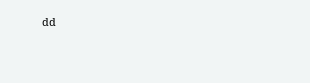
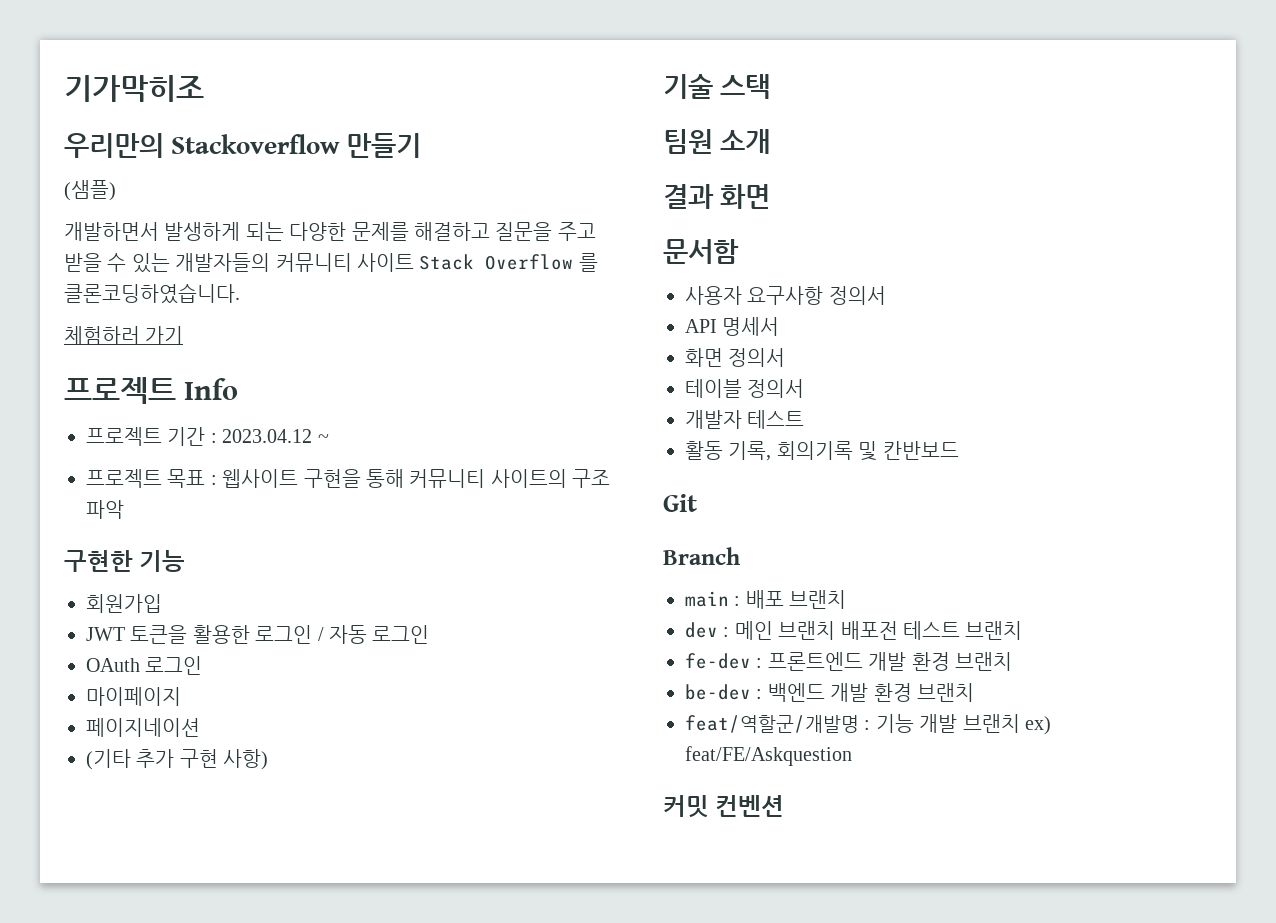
- dd
+ 기가막히조
+ 우리만의 Stackoverflow 만들기
+ (샘플)
+ 개발하면서 발생하게 되는 다양한 문제를 해결하고 질문을 주고 받을 수 있는 개발자들의 커뮤니티 사이트 Stack Overflow 를 클론코딩하였습니다.
+ 체험하러 가기
+ 프로젝트 Info
+ 프로젝트 기간 : 2023.04.12 ~
+ 프로젝트 목표 : 웹사이트 구현을 통해 커뮤니티 사이트의 구조 파악
+ 구현한 기능
+ 회원가입
+ JWT 토큰을 활용한 로그인 / 자동 로그인
+ OAuth 로그인
+ 마이페이지
+ 페이지네이션
+ (기타 추가 구현 사항)
+ 기술 스택
+ 팀원 소개
+ 결과 화면
+ 문서함
+ 사용자 요구사항 정의서
+ API 명세서
+ 화면 정의서
+ 테이블 정의서
+ 개발자 테스트
+ 활동 기록, 회의기록 및 칸반보드
+ Git
+ Branch
+ main : 배포 브랜치
+ dev : 메인 브랜치 배포전 테스트 브랜치
+ fe-dev : 프론트엔드 개발 환경 브랜치
+ be-dev : 백엔드 개발 환경 브랜치
+ feat/역할군/개발명 : 기능 개발 브랜치 ex) feat/FE/Askquestion
+ 커밋 컨벤션

